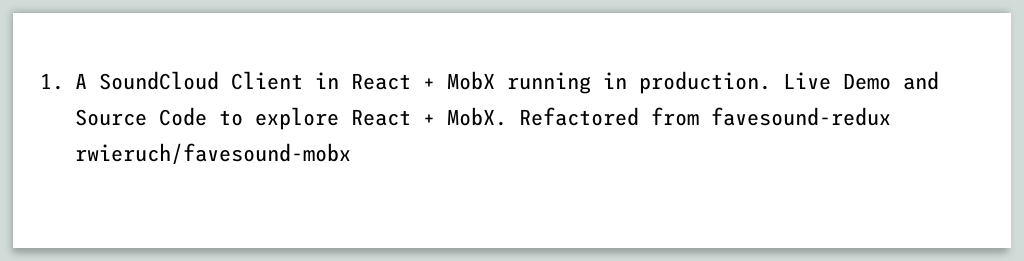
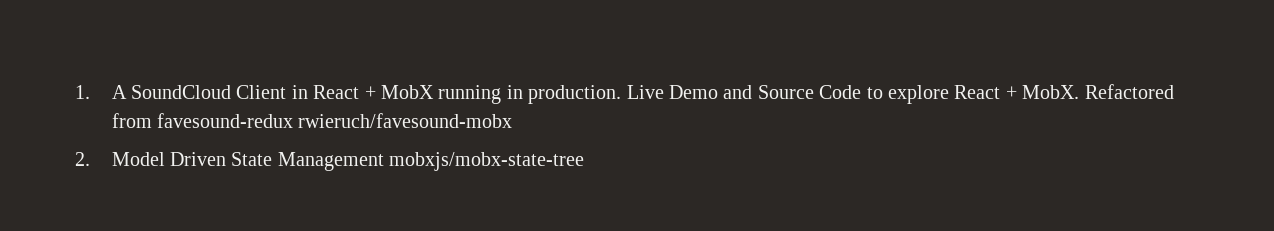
+ 2. Model Driven State Management mobxjs/mobx-state-tree

